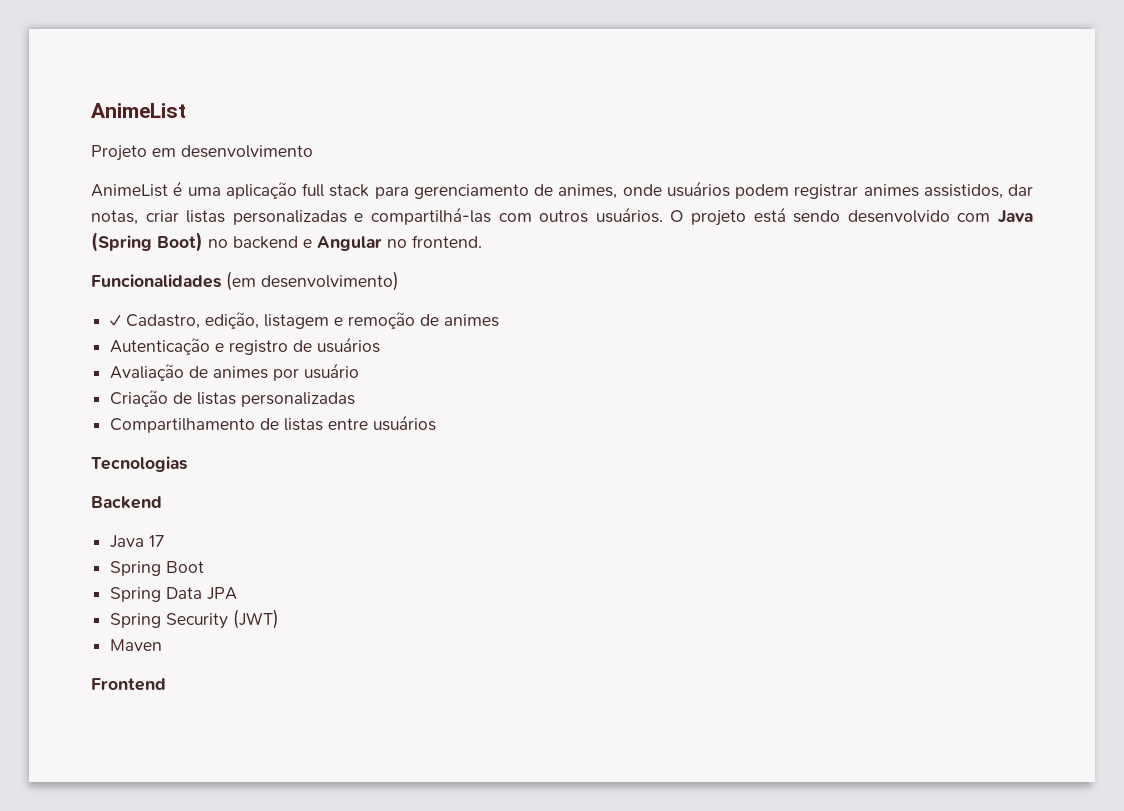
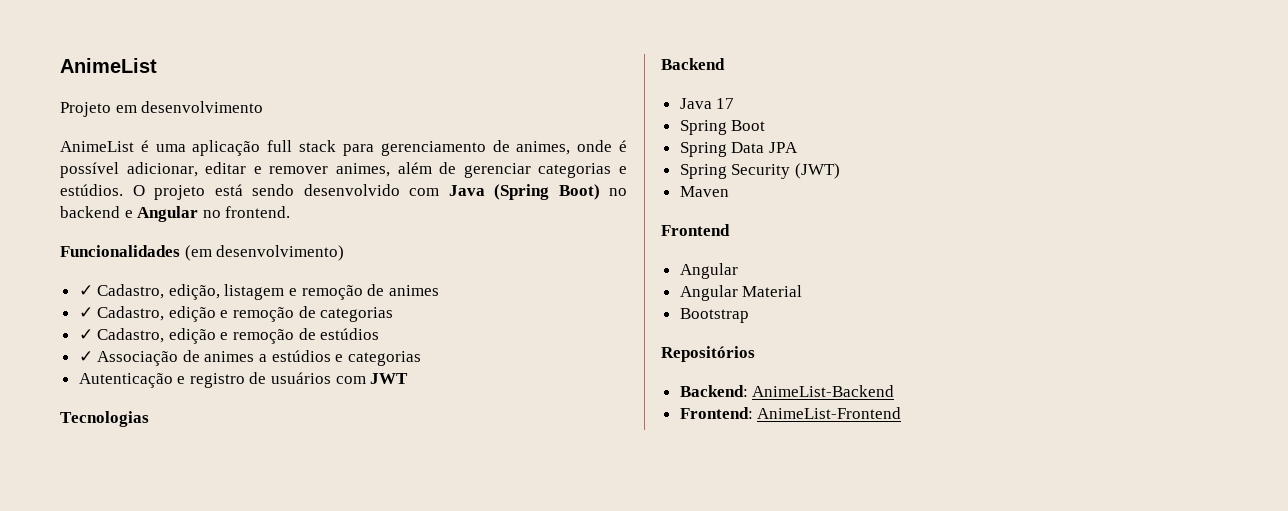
- AnimeList é uma aplicação full stack para gerenciamento de animes, onde usuários podem registrar animes assistidos, dar notas, criar listas personalizadas e compartilhá-las com outros usuários.
+ AnimeList é uma aplicação full stack para gerenciamento de animes, onde é possível adicionar, editar e remover animes, além de gerenciar categorias e estúdios.
+ ✓ Cadastro, edição e remoção de categorias
+ ✓ Cadastro, edição e remoção de estúdios
+ ✓ Associação de animes a estúdios e categorias
- Autenticação e registro de usuários
- Avaliação de animes por usuário
- Criação de listas personalizadas
- Compartilhamento de listas entre usuários
+ Autenticação e registro de usuários com JWT
  Frontend
+ Angular
+ Angular Material
+ Bootstrap
+ Repositórios
+ Backend: AnimeList-Backend
+ Frontend: AnimeList-Frontend

